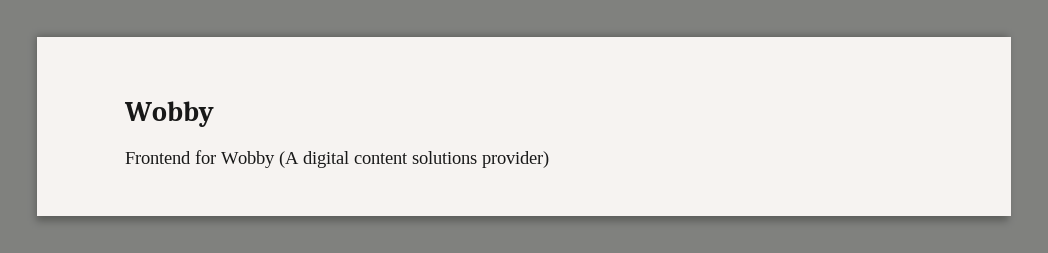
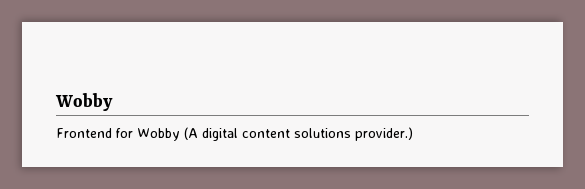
- Frontend for Wobby (A digital content solutions provider)
+ Frontend for Wobby (A digital content solutions provider.)

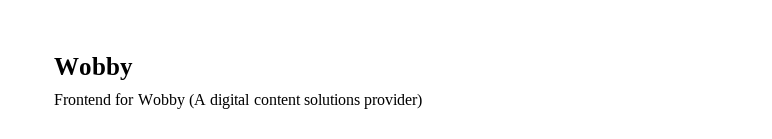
- Frontend for Wobby (A digital content solutions provider.)
+ Frontend for Wobby (A digital content solutions provider)

